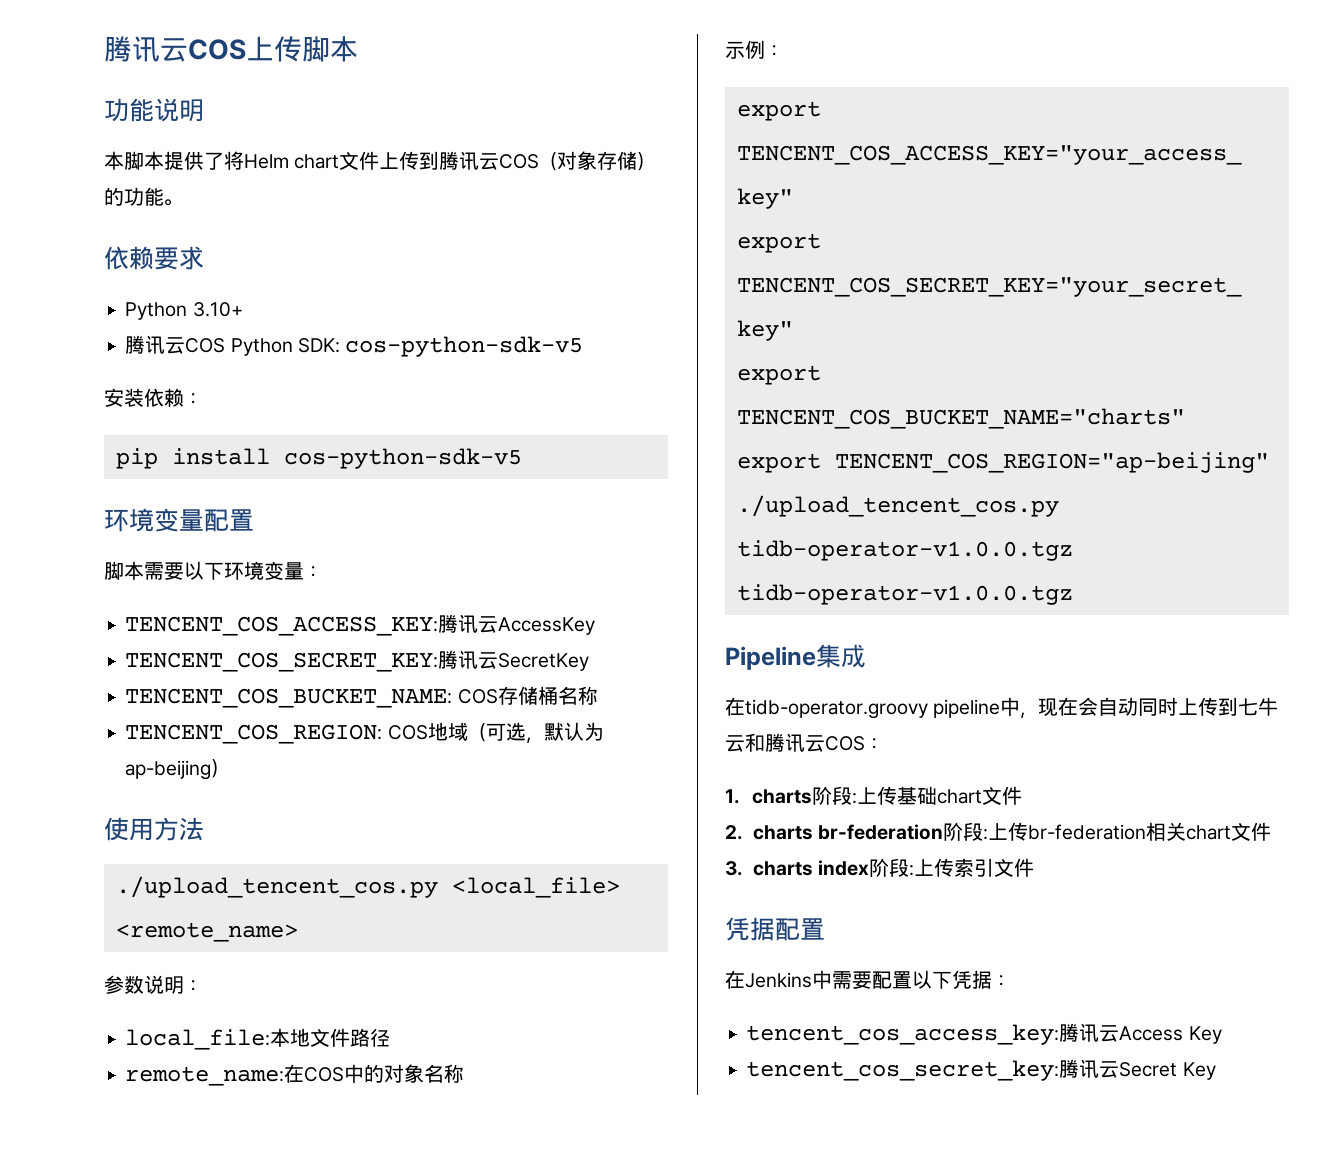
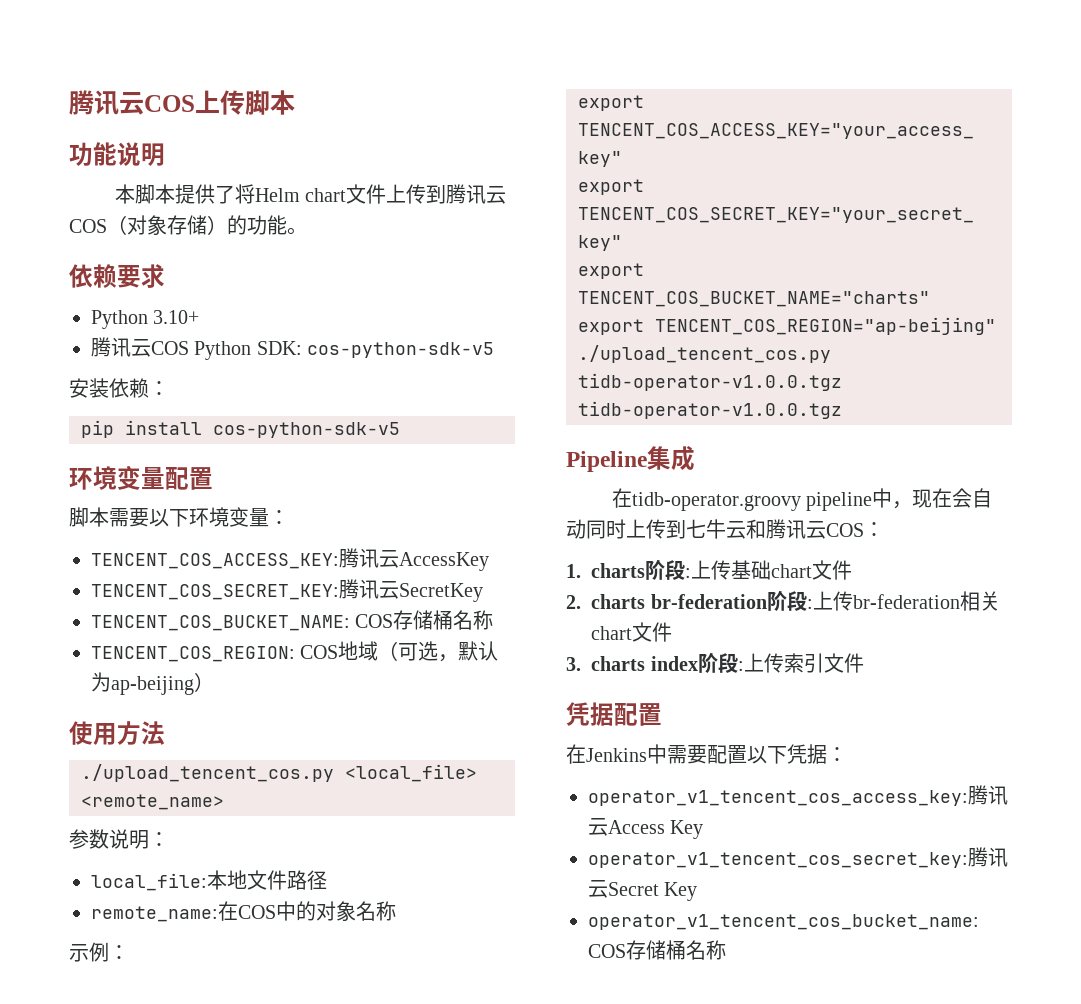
- tencent_cos_access_key:腾讯云Access Key
+ operator_v1_tencent_cos_access_key:腾讯云Access Key
- tencent_cos_secret_key:腾讯云Secret Key
+ operator_v1_tencent_cos_secret_key:腾讯云Secret Key
+ operator_v1_tencent_cos_bucket_name: COS存储桶名称

